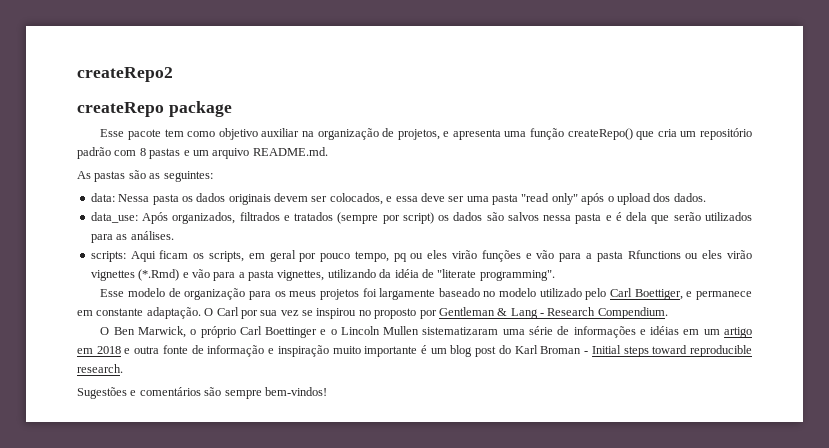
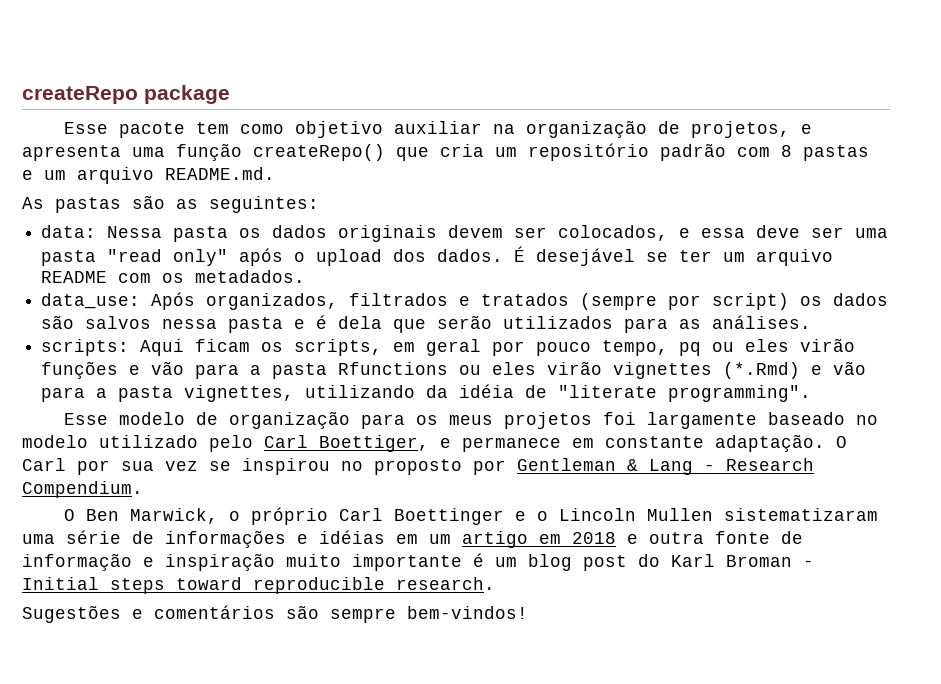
- createRepo2
+ É desejável se ter um arquivo README com os metadados.

